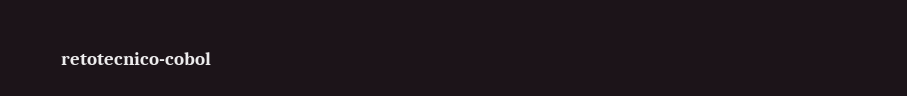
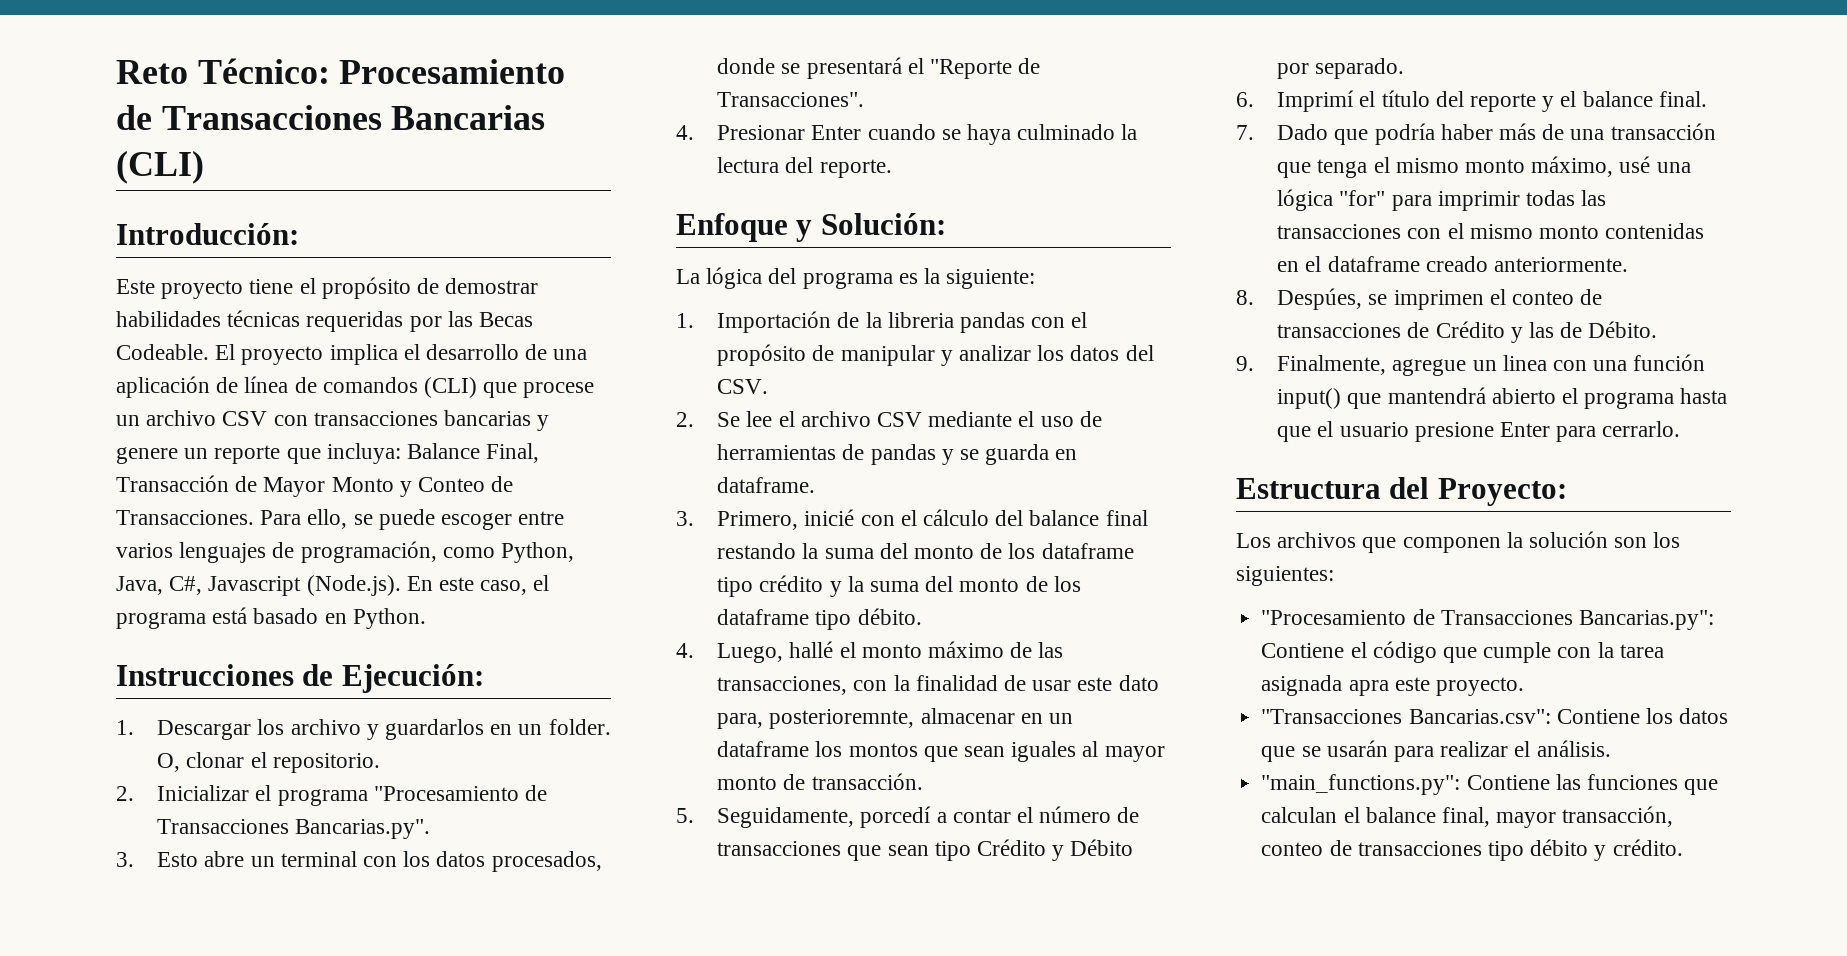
- retotecnico-cobol
+ Reto Técnico: Procesamiento de Transacciones Bancarias (CLI)
+ Introducción:
+ Este proyecto tiene el propósito de demostrar habilidades técnicas requeridas por las Becas Codeable. El proyecto implica el desarrollo de una aplicación de línea de comandos (CLI) que procese un archivo CSV con transacciones bancarias y genere un reporte que incluya: Balance Final, Transacción de Mayor Monto y Conteo de Transacciones. Para ello, se puede escoger entre varios lenguajes de programación, como Python, Java, C#, Javascript (Node.js). En este caso, el programa está basado en Python.
+ Instrucciones de Ejecución:
+ 1. Descargar los archivo y guardarlos en un folder. O, clonar el repositorio.
+ 2. Inicializar el programa "Procesamiento de Transacciones Bancarias.py".
+ 3. Esto abre un terminal con los datos procesados, donde se presentará el "Reporte de Transacciones".
+ 4. Presionar Enter cuando se haya culminado la lectura del reporte.
+ Enfoque y Solución:
+ La lógica del programa es la siguiente:
+ 1. Importación de la libreria pandas con el propósito de manipular y analizar los datos del CSV.
+ 2. Se lee el archivo CSV mediante el uso de herramientas de pandas y se guarda en dataframe.
+ 3. Primero, inicié con el cálculo del balance final restando la suma del monto de los dataframe tipo crédito y la suma del monto de los dataframe tipo débito.
+ 4. Luego, hallé el monto máximo de las transacciones, con la finalidad de usar este dato para, posterioremnte, almacenar en un dataframe los montos que sean iguales al mayor monto de transacción.
+ 5. Seguidamente, porcedí a contar el número de transacciones que sean tipo Crédito y Débito por separado.
+ 6. Imprimí el título del reporte y el balance final.
+ 7. Dado que podría haber más de una transacción que tenga el mismo monto máximo, usé una lógica "for" para imprimir todas las transacciones con el mismo monto contenidas en el dataframe creado anteriormente.
+ 8. Despúes, se imprimen el conteo de transacciones de Crédito y las de Débito.
+ 9. Finalmente, agregue un linea con una función input() que mantendrá abierto el programa hasta que el usuario presione Enter para cerrarlo.
+ Estructura del Proyecto:
+ Los archivos que componen la solución son los siguientes:
+ "Procesamiento de Transacciones Bancarias.py": Contiene el código que cumple con la tarea asignada apra este proyecto.
+ "Transacciones Bancarias.csv": Contiene los datos que se usarán para realizar el análisis.
+ "main_functions.py": Contiene las funciones que calculan el balance final, mayor transacción, conteo de transacciones tipo débito y crédito.

